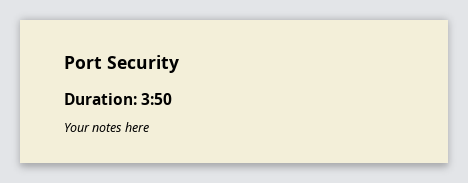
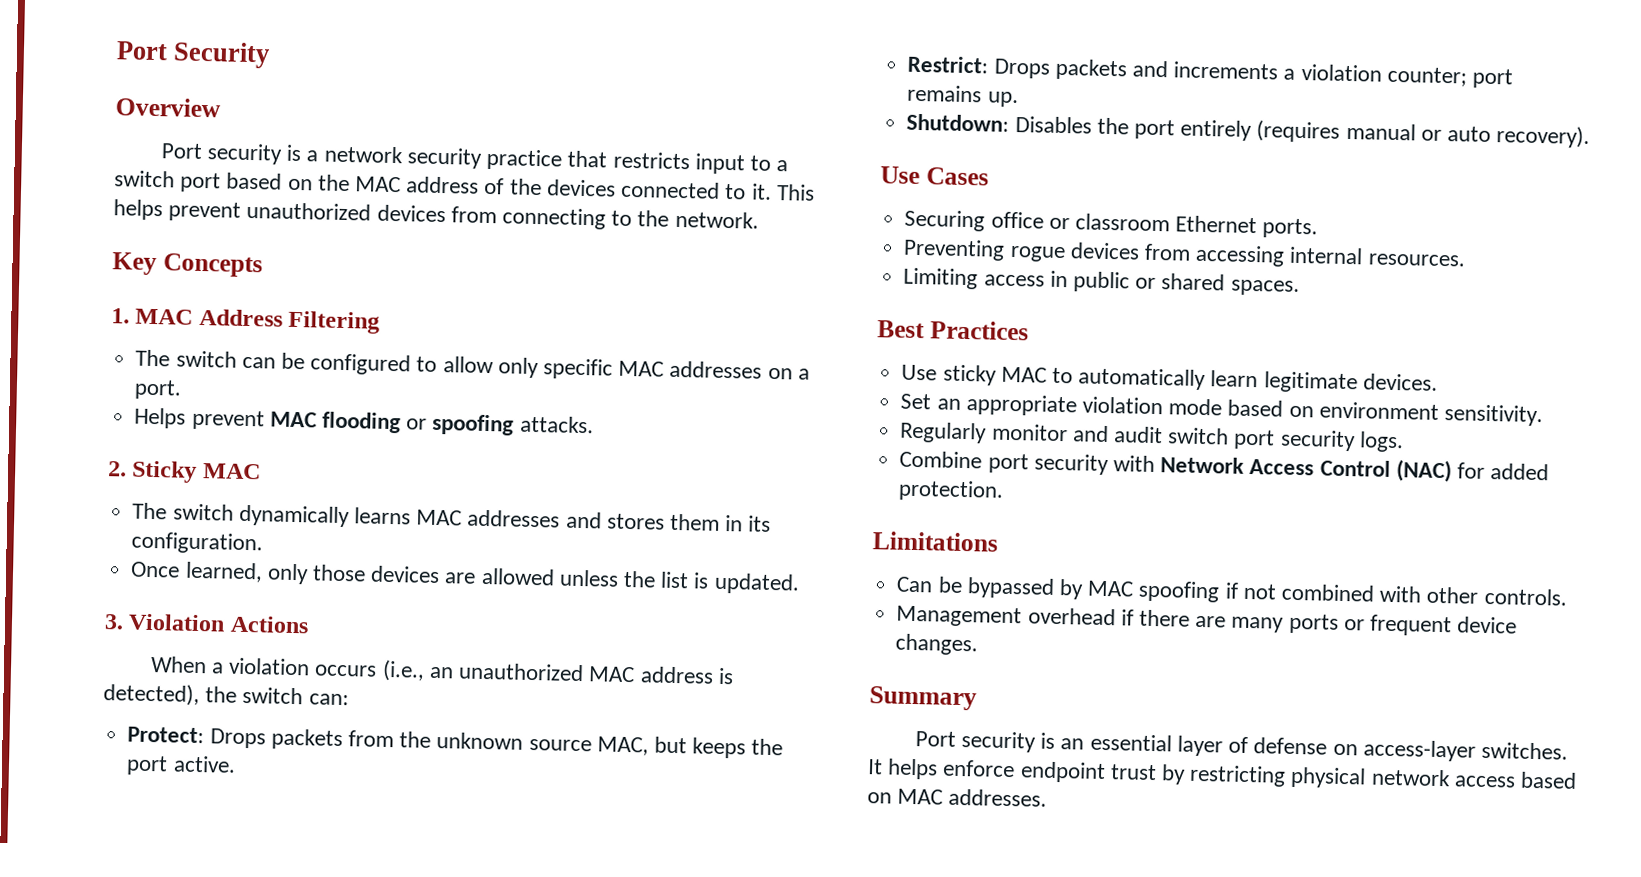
- Duration: 3:50
- Your notes here
+ Overview
+ Port security is a network security practice that restricts input to a switch port based on the MAC address of the devices connected to it. This helps prevent unauthorized devices from connecting to the network.
+ Key Concepts
+ 1. MAC Address Filtering
+ The switch can be configured to allow only specific MAC addresses on a port.
+ Helps prevent MAC flooding or spoofing attacks.
+ 2. Sticky MAC
+ The switch dynamically learns MAC addresses and stores them in its configuration.
+ Once learned, only those devices are allowed unless the list is updated.
+ 3. Violation Actions
+ When a violation occurs (i.e., an unauthorized MAC address is detected), the switch can:
+ Protect: Drops packets from the unknown source MAC, but keeps the port active.
+ Restrict: Drops packets and increments a violation counter; port remains up.
+ Shutdown: Disables the port entirely (requires manual or auto recovery).
+ Use Cases
+ Securing office or classroom Ethernet ports.
+ Preventing rogue devices from accessing internal resources.
+ Limiting access in public or shared spaces.
+ Best Practices
+ Use sticky MAC to automatically learn legitimate devices.
+ Set an appropriate violation mode based on environment sensitivity.
+ Regularly monitor and audit switch port security logs.
+ Combine port security with Network Access Control (NAC) for added protection.
+ Limitations
+ Can be bypassed by MAC spoofing if not combined with other controls.
+ Management overhead if there are many ports or frequent device changes.
+ Summary
+ Port security is an essential layer of defense on access-layer switches. It helps enforce endpoint trust by restricting physical network access based on MAC addresses.

